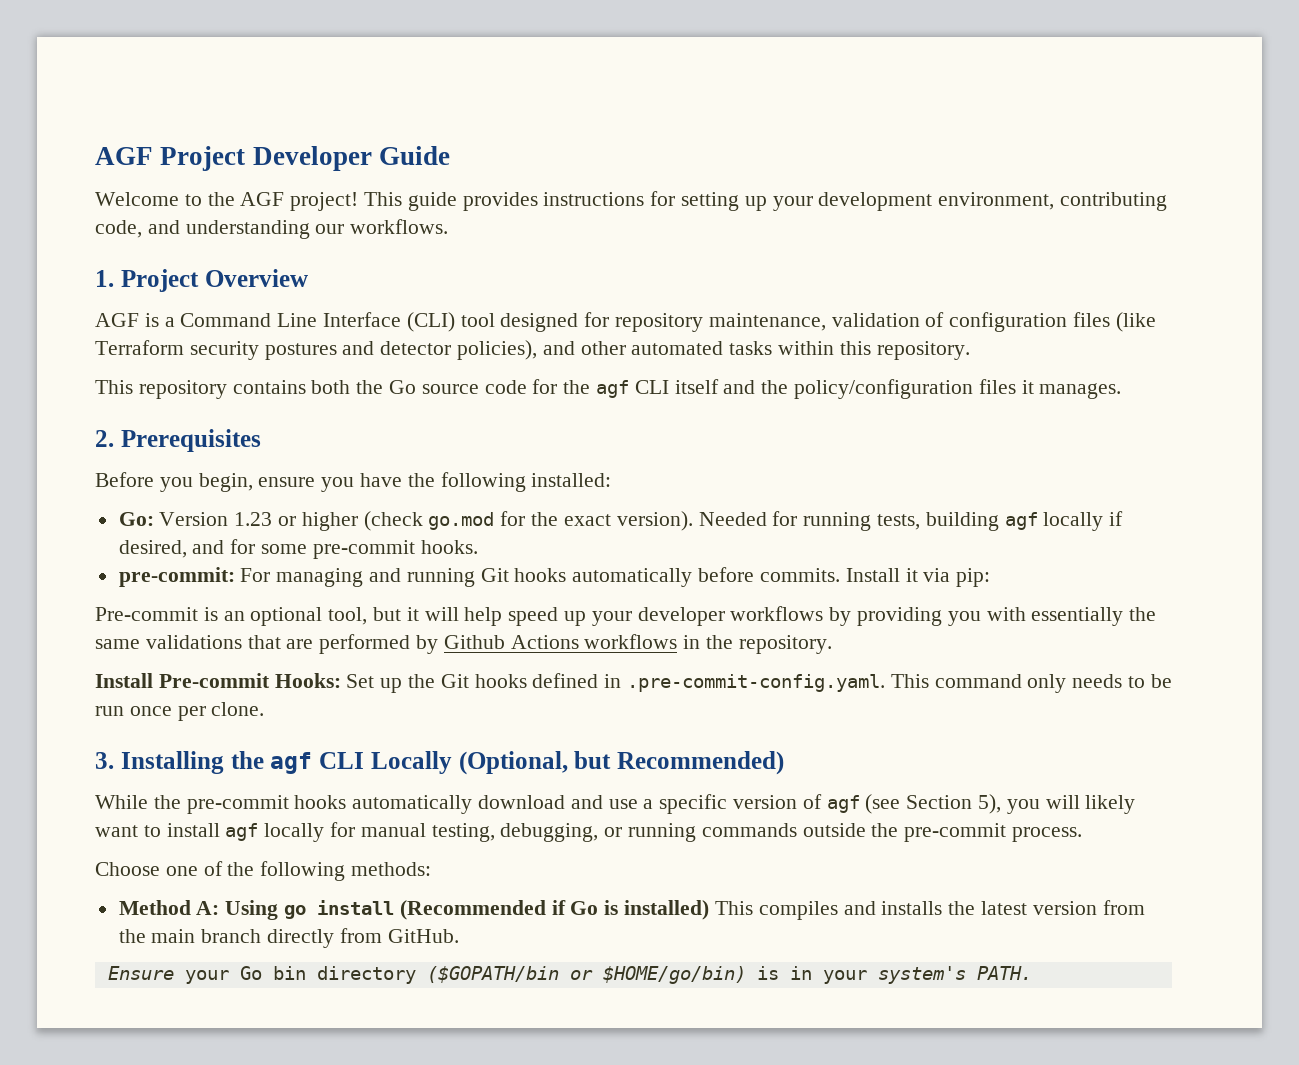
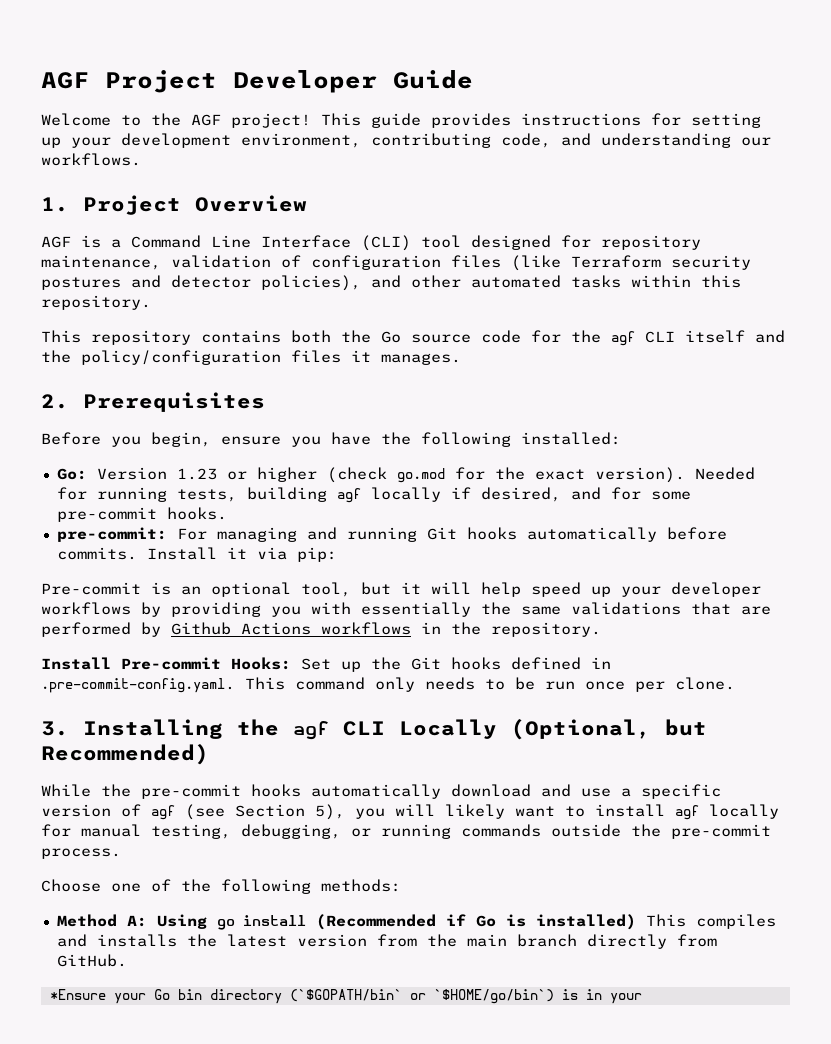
- Ensure your Go bin directory ($GOPATH/bin or $HOME/go/bin) is in your system's PATH.
+ *Ensure your Go bin directory (`$GOPATH/bin` or `$HOME/go/bin`) is in your

